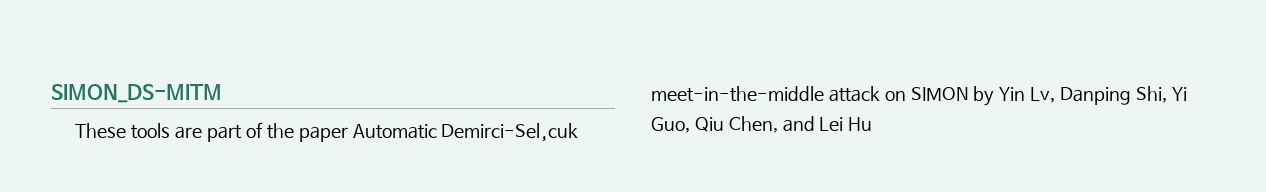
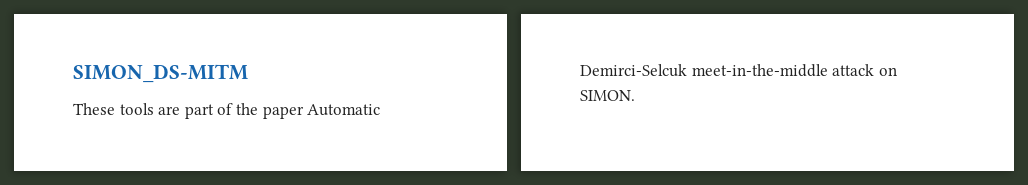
- These tools are part of the paper Automatic Demirci-Sel¸cuk meet-in-the-middle attack on SIMON by Yin Lv, Danping Shi, Yi Guo, Qiu Chen, and Lei Hu
+ These tools are part of the paper Automatic Demirci-Selcuk meet-in-the-middle attack on SIMON.

